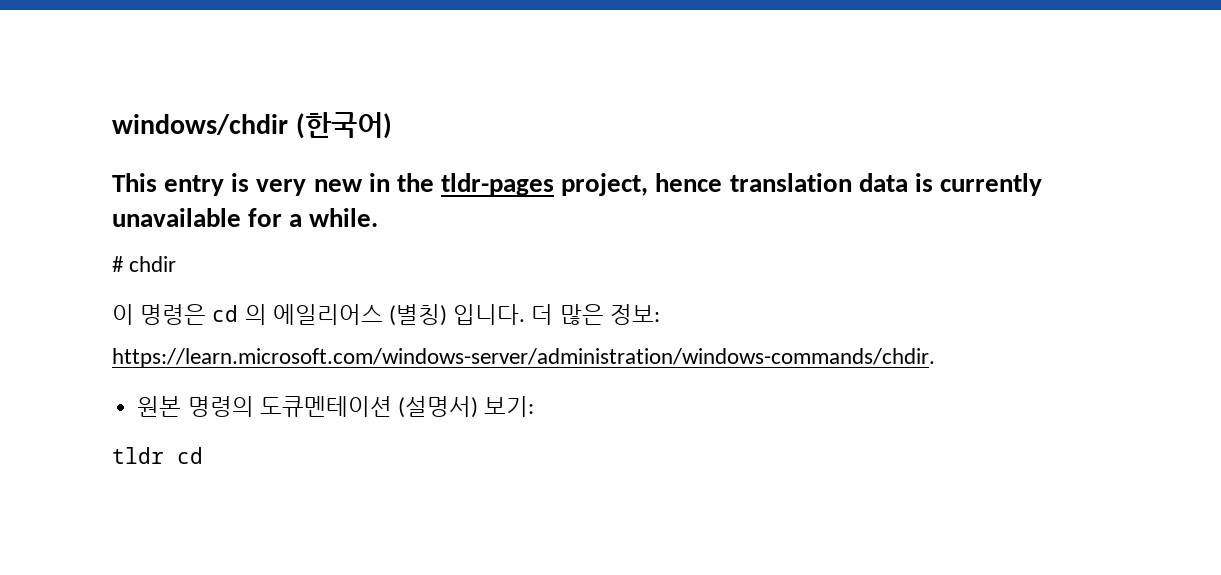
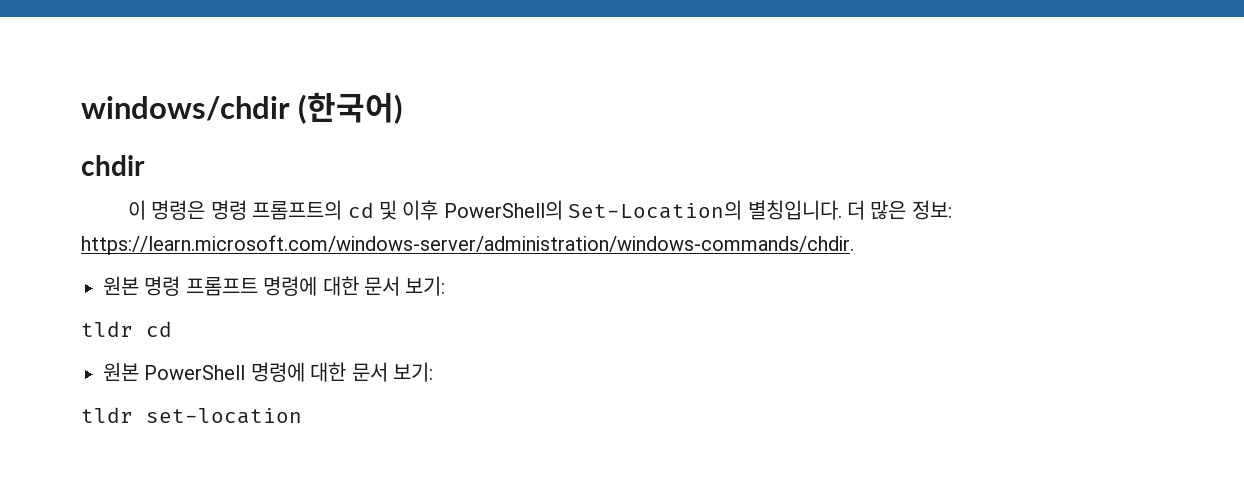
- This entry is very new in the tldr-pages project, hence translation data is currently unavailable for a while.
- # chdir
- 이 명령은 cd 의 에일리어스 (별칭) 입니다.
+ chdir
+ 이 명령은 명령 프롬프트의 cd 및 이후 PowerShell의 Set-Location의 별칭입니다.
- 원본 명령의 도큐멘테이션 (설명서) 보기:
+ 원본 명령 프롬프트 명령에 대한 문서 보기:
  tldr cd
+ 원본 PowerShell 명령에 대한 문서 보기:
+ tldr set-location

